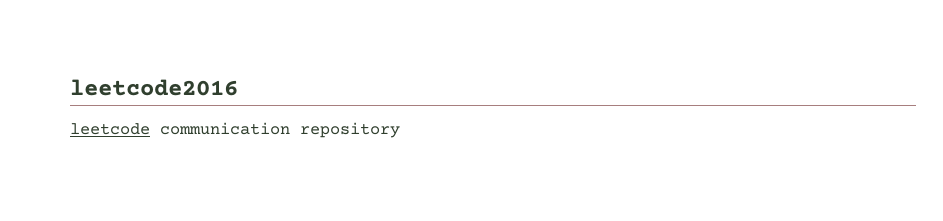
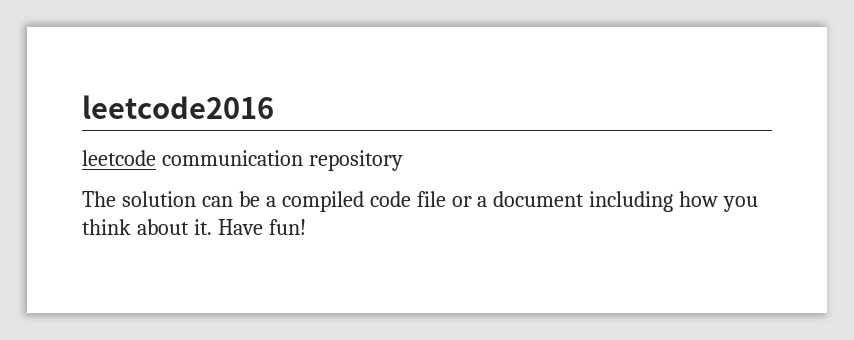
+ The solution can be a compiled code file or a document including how you think about it. Have fun!

